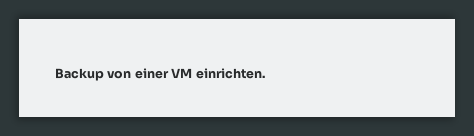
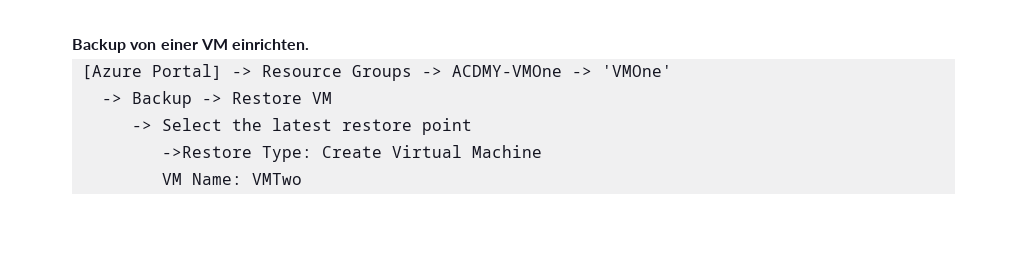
+ [Azure Portal] -> Resource Groups -> ACDMY-VMOne -> 'VMOne'
+ -> Backup -> Restore VM
+ -> Select the latest restore point
+ ->Restore Type: Create Virtual Machine
+ VM Name: VMTwo

